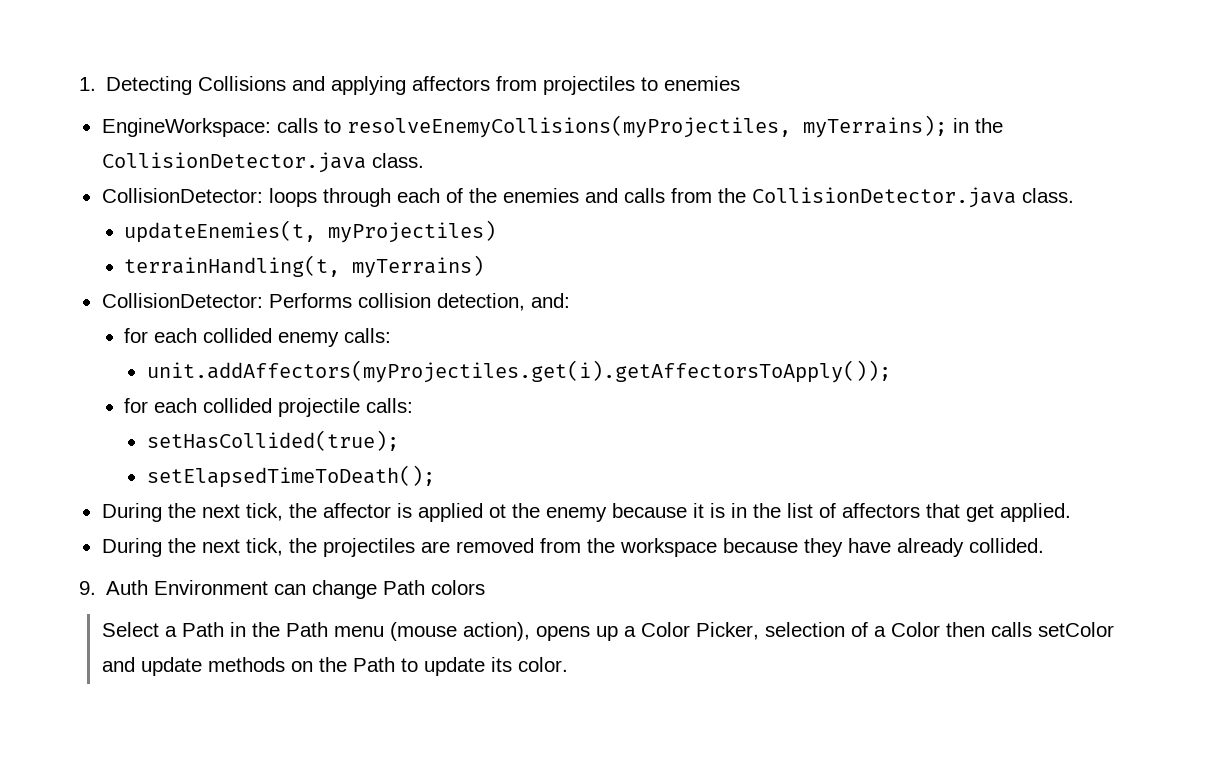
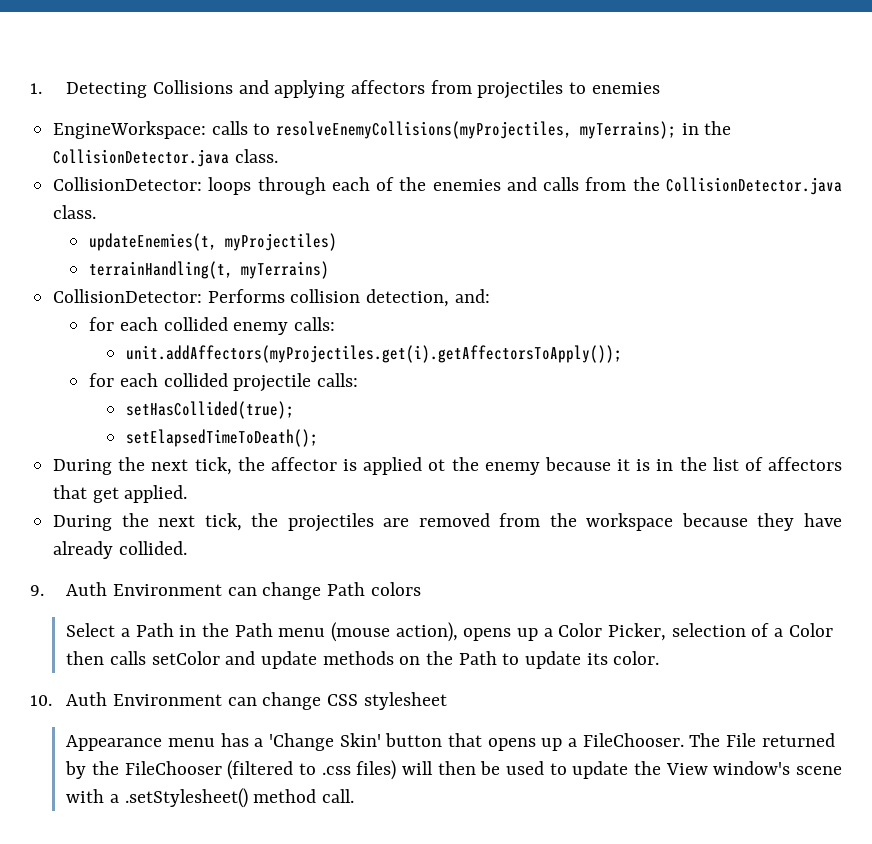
+ 10. Auth Environment can change CSS stylesheet
+ Appearance menu has a 'Change Skin' button that opens up a FileChooser. The File returned by the FileChooser (filtered to .css files) will then be used to update the View window's scene with a .setStylesheet() method call.

